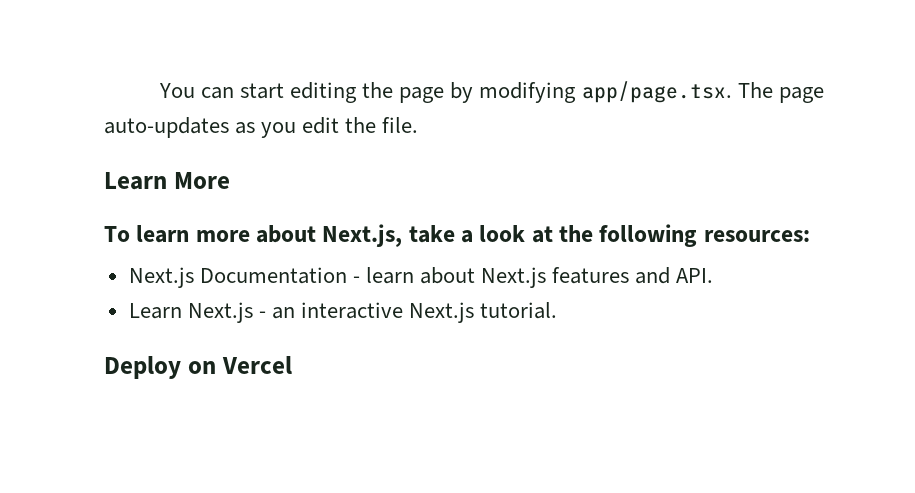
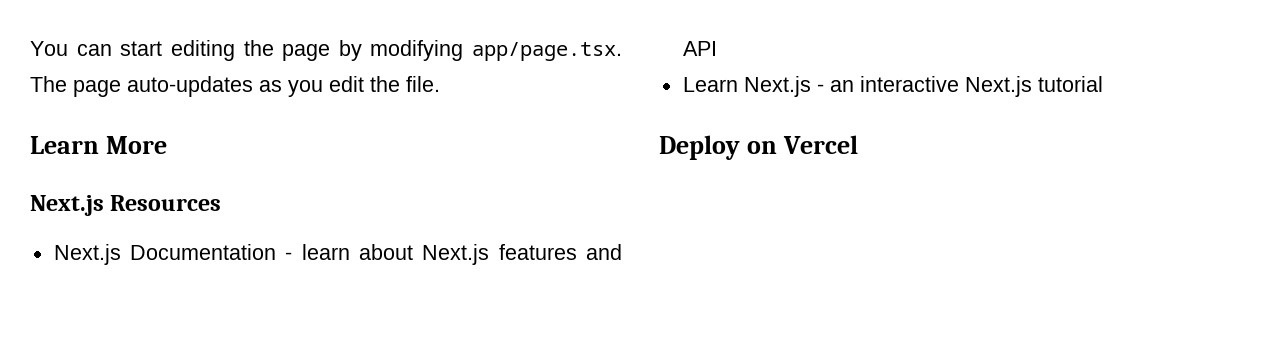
- To learn more about Next.js, take a look at the following resources:
+ Next.js Resources
- Next.js Documentation - learn about Next.js features and API.
+ Next.js Documentation - learn about Next.js features and API
- Learn Next.js - an interactive Next.js tutorial.
+ Learn Next.js - an interactive Next.js tutorial

